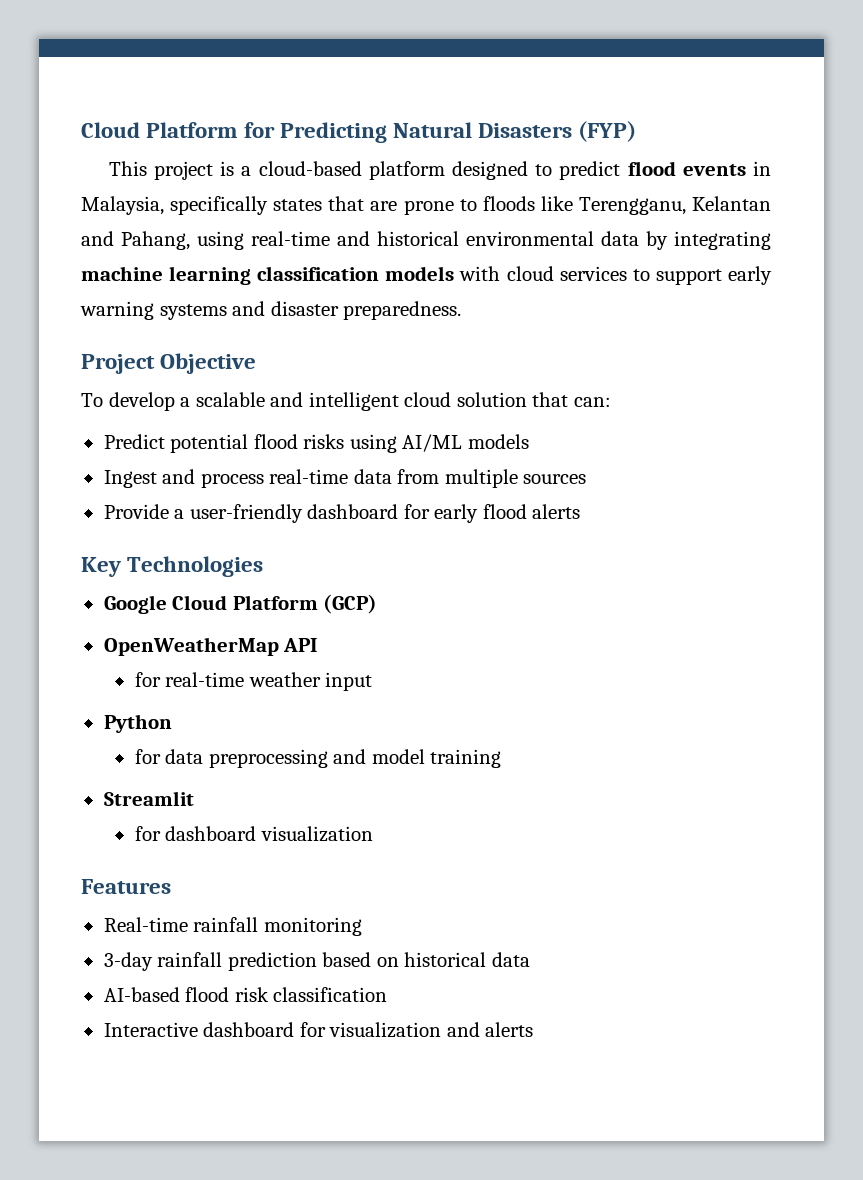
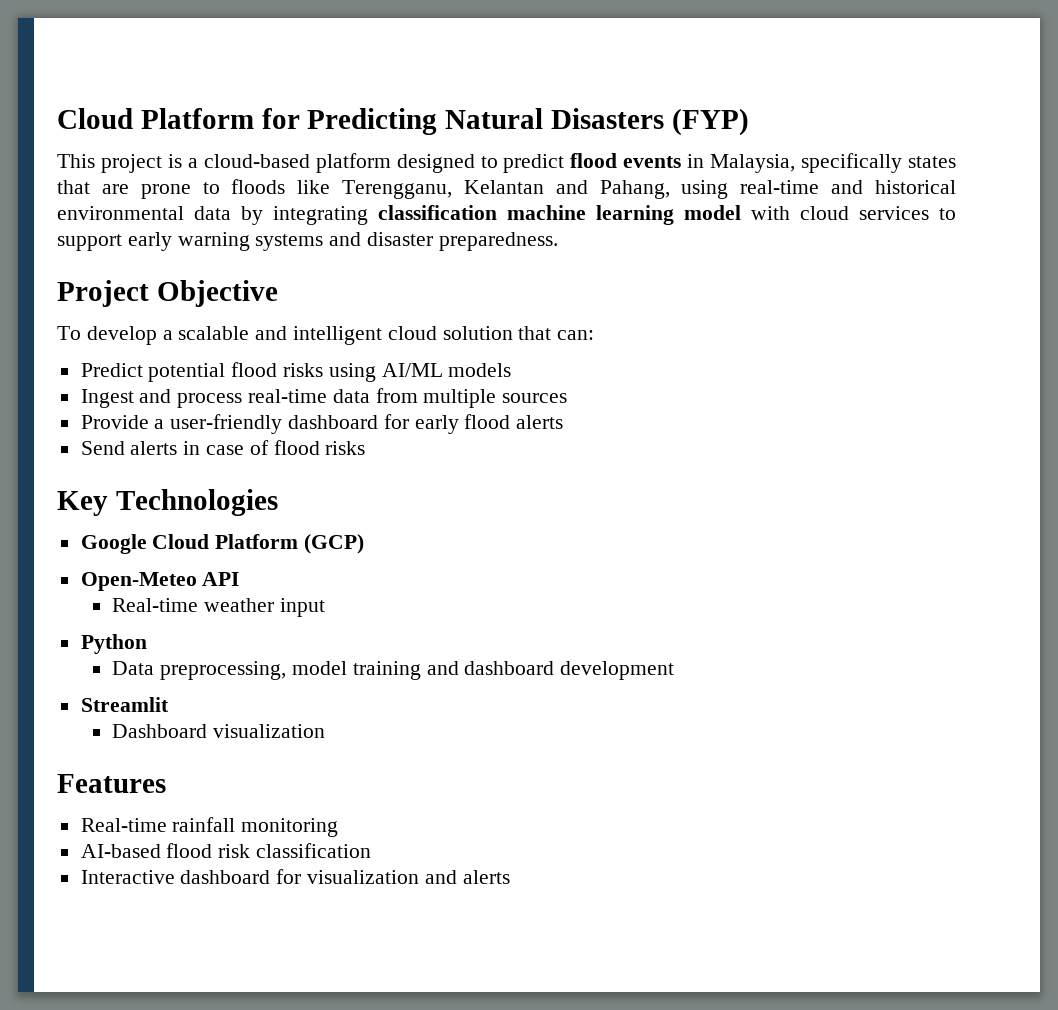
- This project is a cloud-based platform designed to predict flood events in Malaysia, specifically states that are prone to floods like Terengganu, Kelantan and Pahang, using real-time and historical environmental data by integrating machine learning classification models with cloud services to support early warning systems and disaster preparedness.
+ This project is a cloud-based platform designed to predict flood events in Malaysia, specifically states that are prone to floods like Terengganu, Kelantan and Pahang, using real-time and historical environmental data by integrating classification machine learning model with cloud services to support early warning systems and disaster preparedness.
+ Send alerts in case of flood risks
- OpenWeatherMap API
+ Open-Meteo API
- for real-time weather input
+ Real-time weather input
- for data preprocessing and model training
+ Data preprocessing, model training and dashboard development
- for dashboard visualization
+ Dashboard visualization
- 3-day rainfall prediction based on historical data

